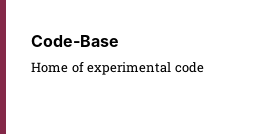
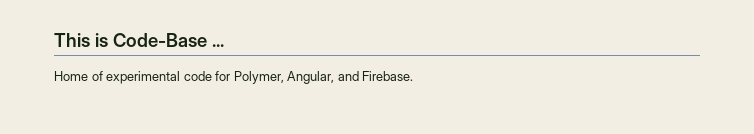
- Code-Base
+ This is Code-Base ...
- Home of experimental code
+ Home of experimental code for Polymer, Angular, and Firebase.

